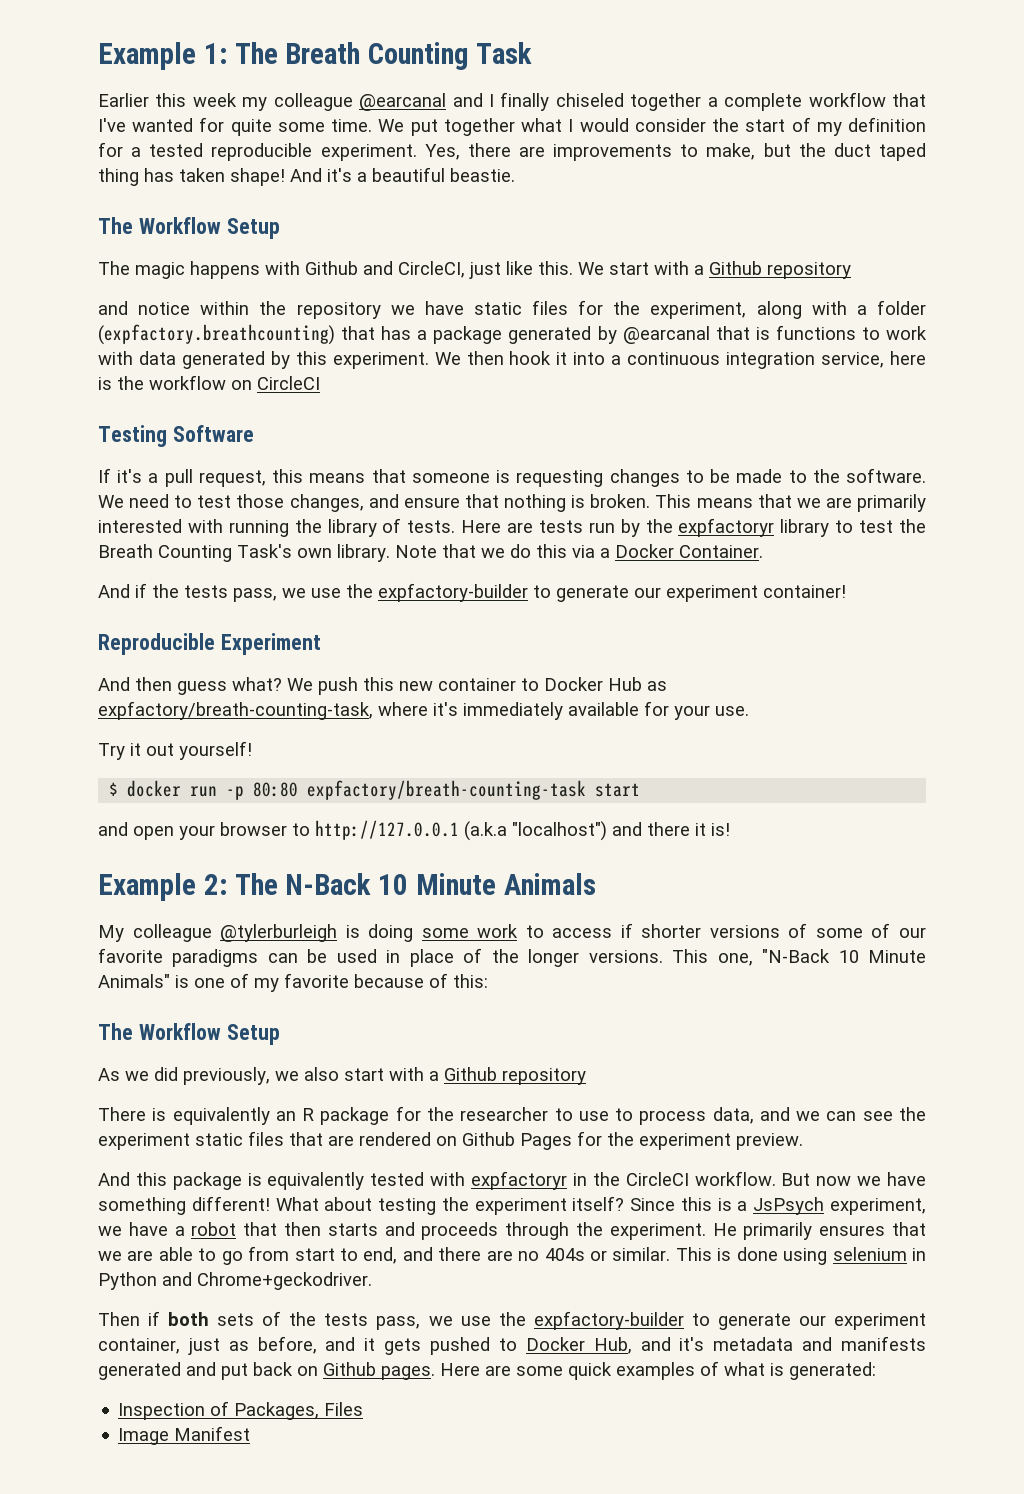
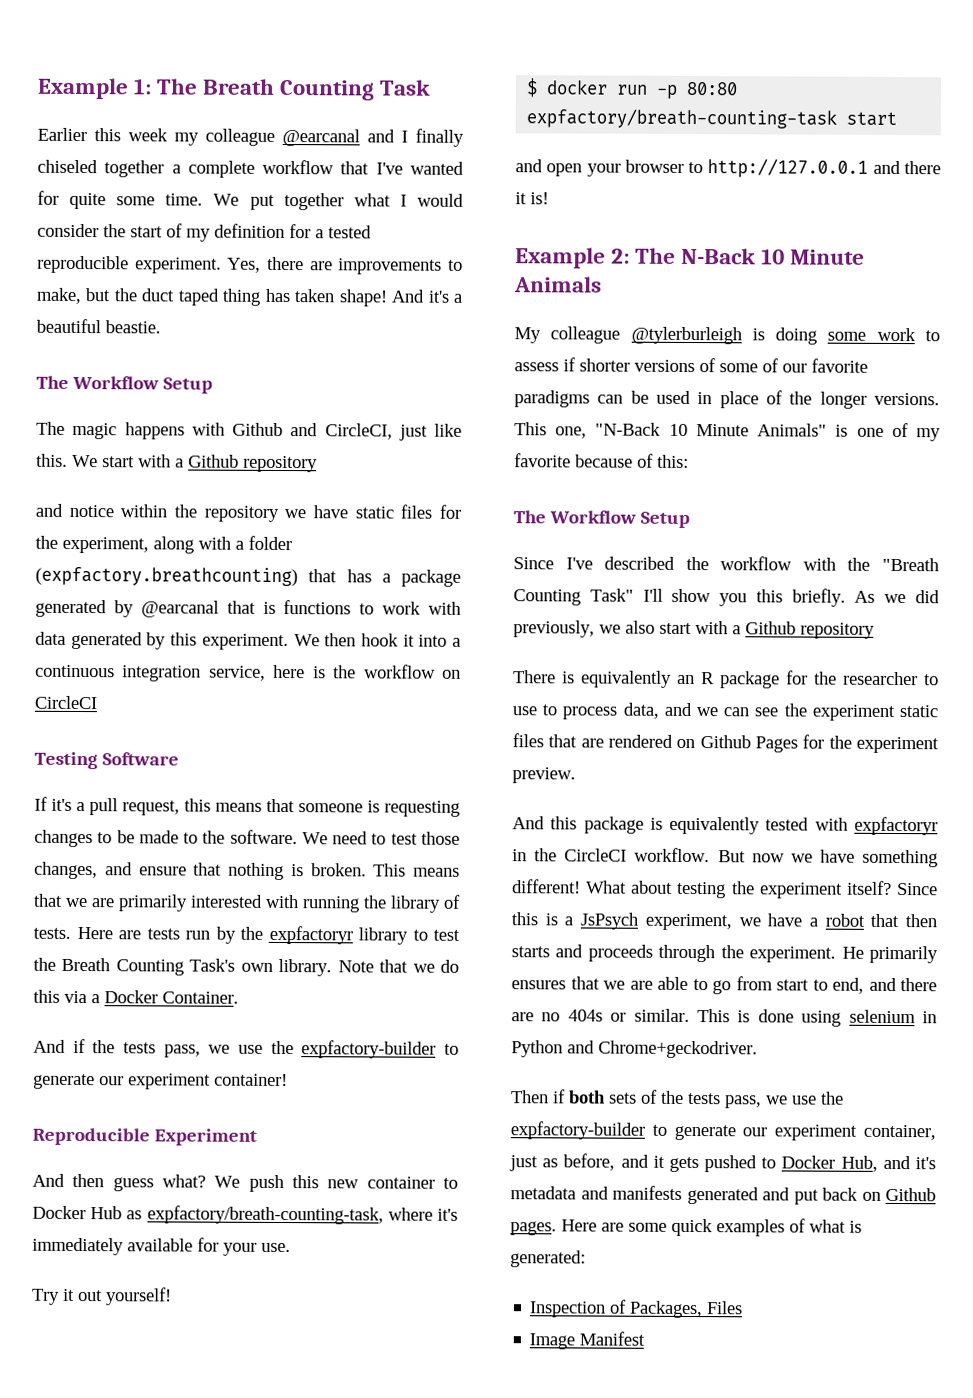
- and open your browser to http://127.0.0.1 (a.k.a "localhost") and there it is!
+ and open your browser to http://127.0.0.1 and there it is!
- My colleague @tylerburleigh is doing some work to access if shorter versions of some of our favorite paradigms can be used in place of the longer versions.
+ My colleague @tylerburleigh is doing some work to assess if shorter versions of some of our favorite paradigms can be used in place of the longer versions.
+ Since I've described the workflow with the "Breath Counting Task" I'll show you this briefly.

